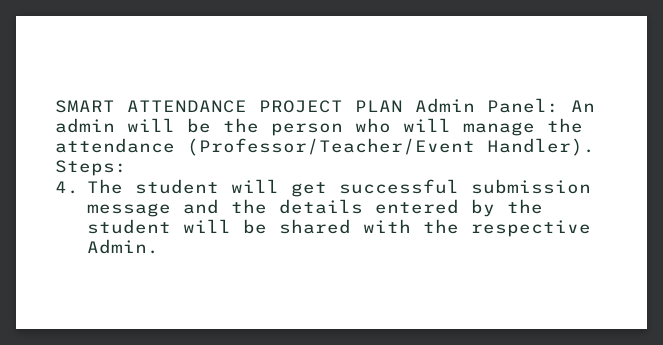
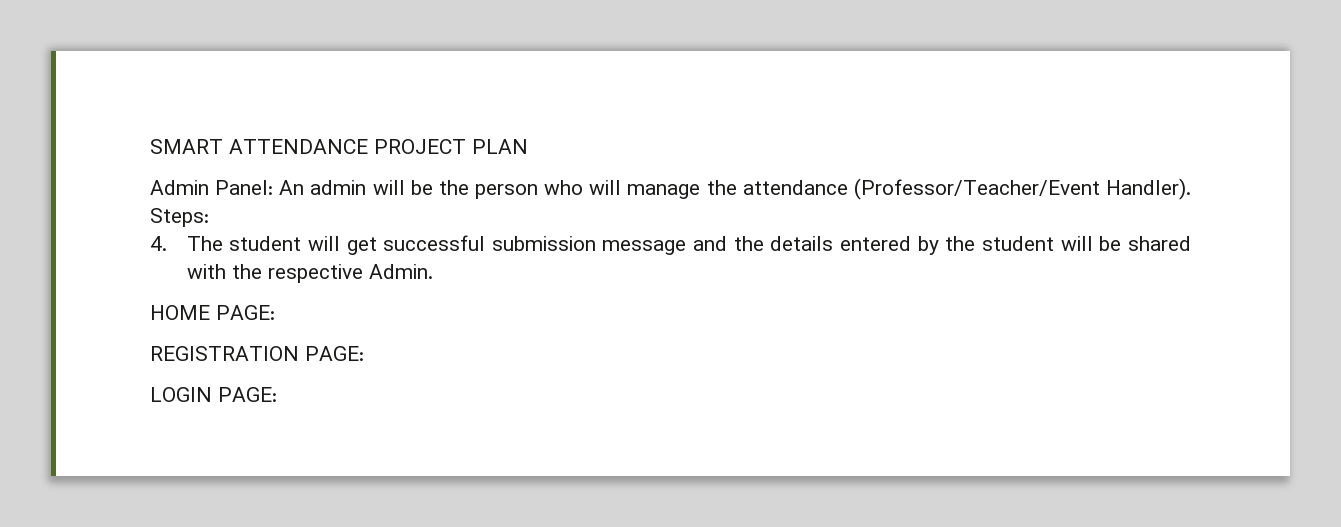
- SMART ATTENDANCE PROJECT PLAN Admin Panel: An admin will be the person who will manage the attendance (Professor/Teacher/Event Handler).
+ SMART ATTENDANCE PROJECT PLAN
+ Admin Panel: An admin will be the person who will manage the attendance (Professor/Teacher/Event Handler).
+ HOME PAGE:
+ REGISTRATION PAGE:
+ LOGIN PAGE:

